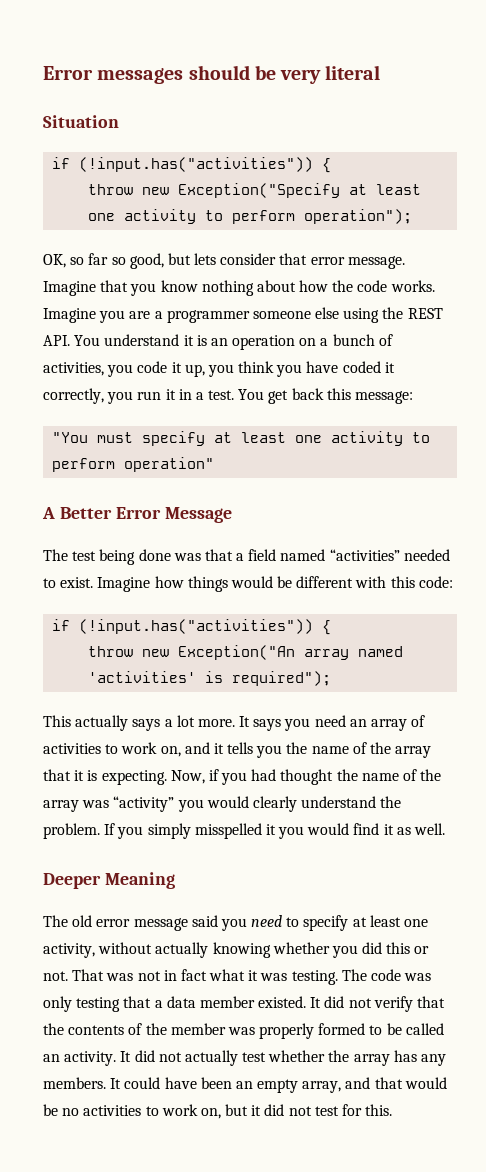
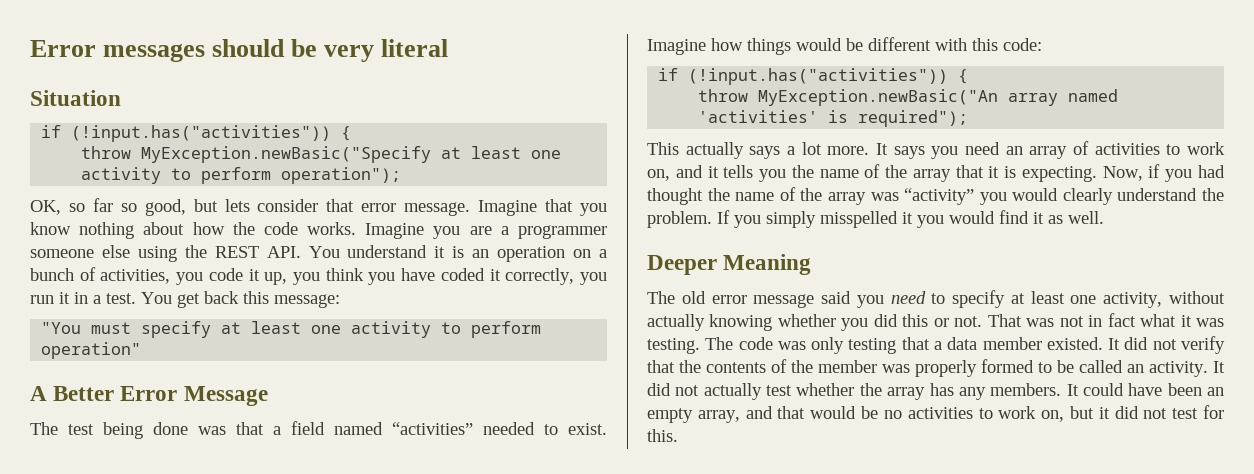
- throw new Exception("Specify at least one activity to perform operation");
+ throw MyException.newBasic("Specify at least one activity to perform operation");
- throw new Exception("An array named 'activities' is required");
+ throw MyException.newBasic("An array named 'activities' is required");

